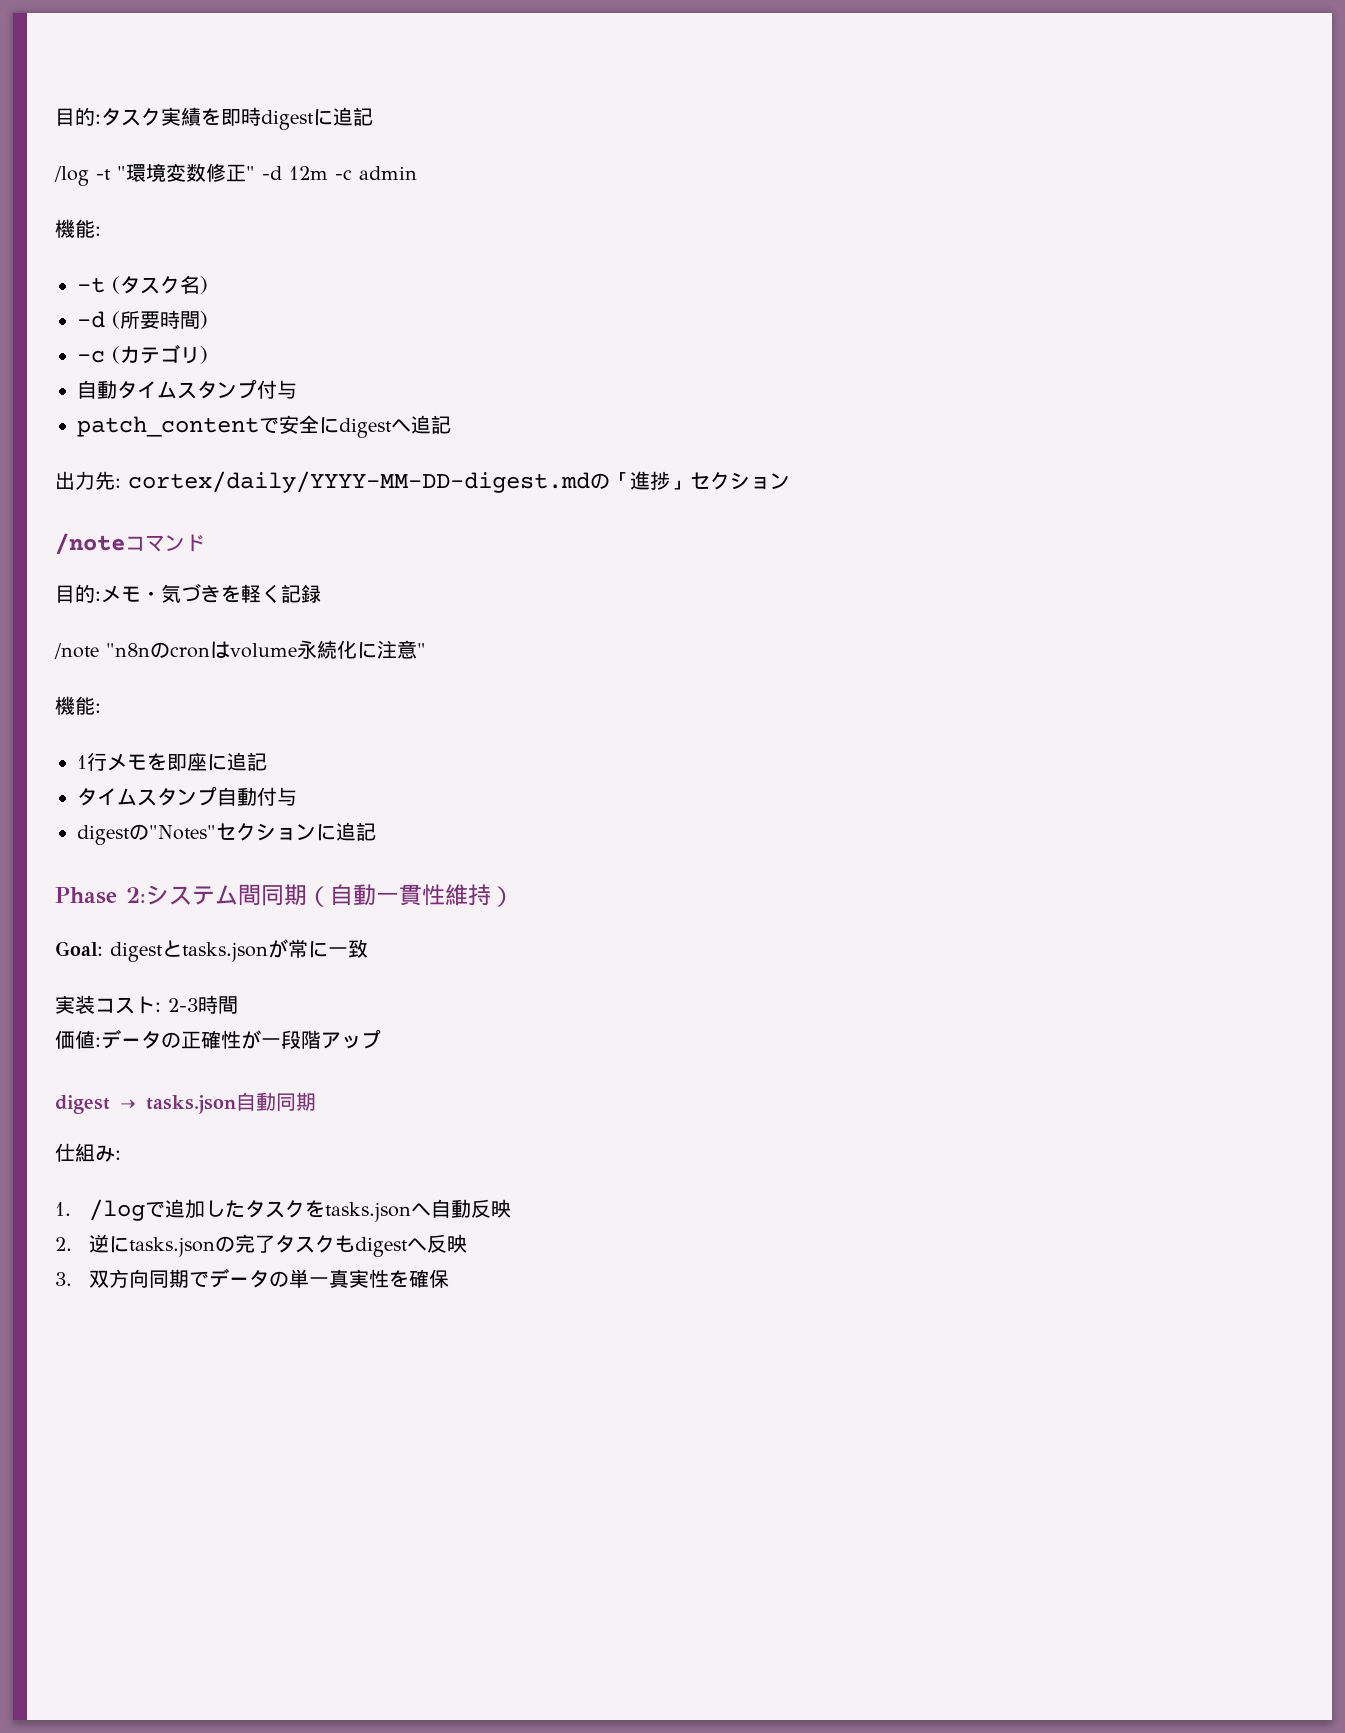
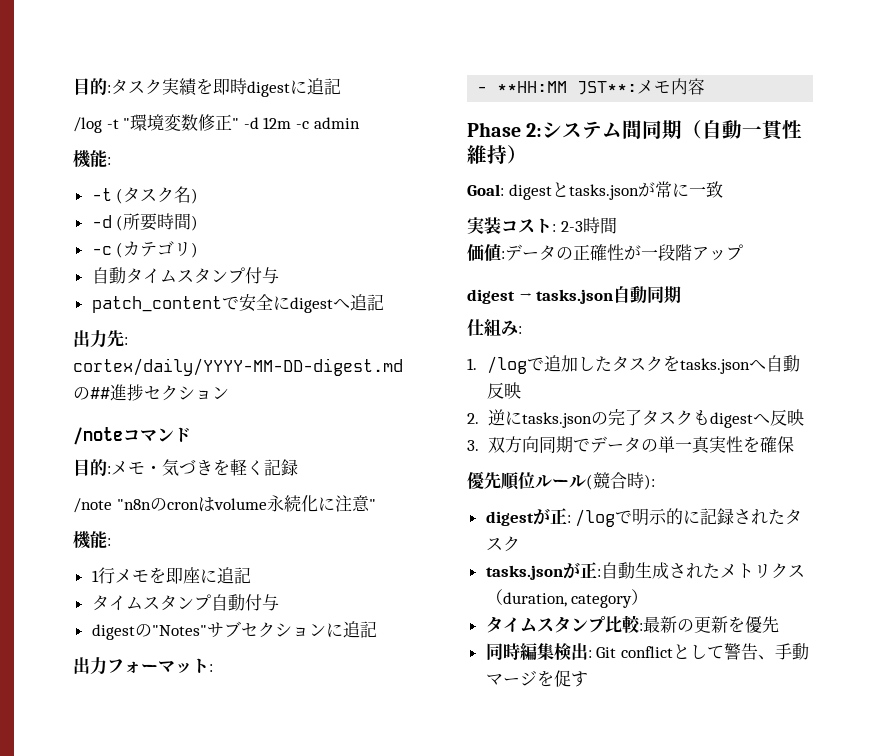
- 出力先: cortex/daily/YYYY-MM-DD-digest.mdの「進捗」セクション
+ 出力先: cortex/daily/YYYY-MM-DD-digest.mdの##進捗セクション
- digestの"Notes"セクションに追記
+ digestの"Notes"サブセクションに追記
+ 出力フォーマット:
+ - **HH:MM JST**:メモ内容
+ 優先順位ルール(競合時):
+ digestが正: /logで明示的に記録されたタスク
+ tasks.jsonが正:自動生成されたメトリクス（duration, category）
+ タイムスタンプ比較:最新の更新を優先
+ 同時編集検出: Git conflictとして警告、手動マージを促す

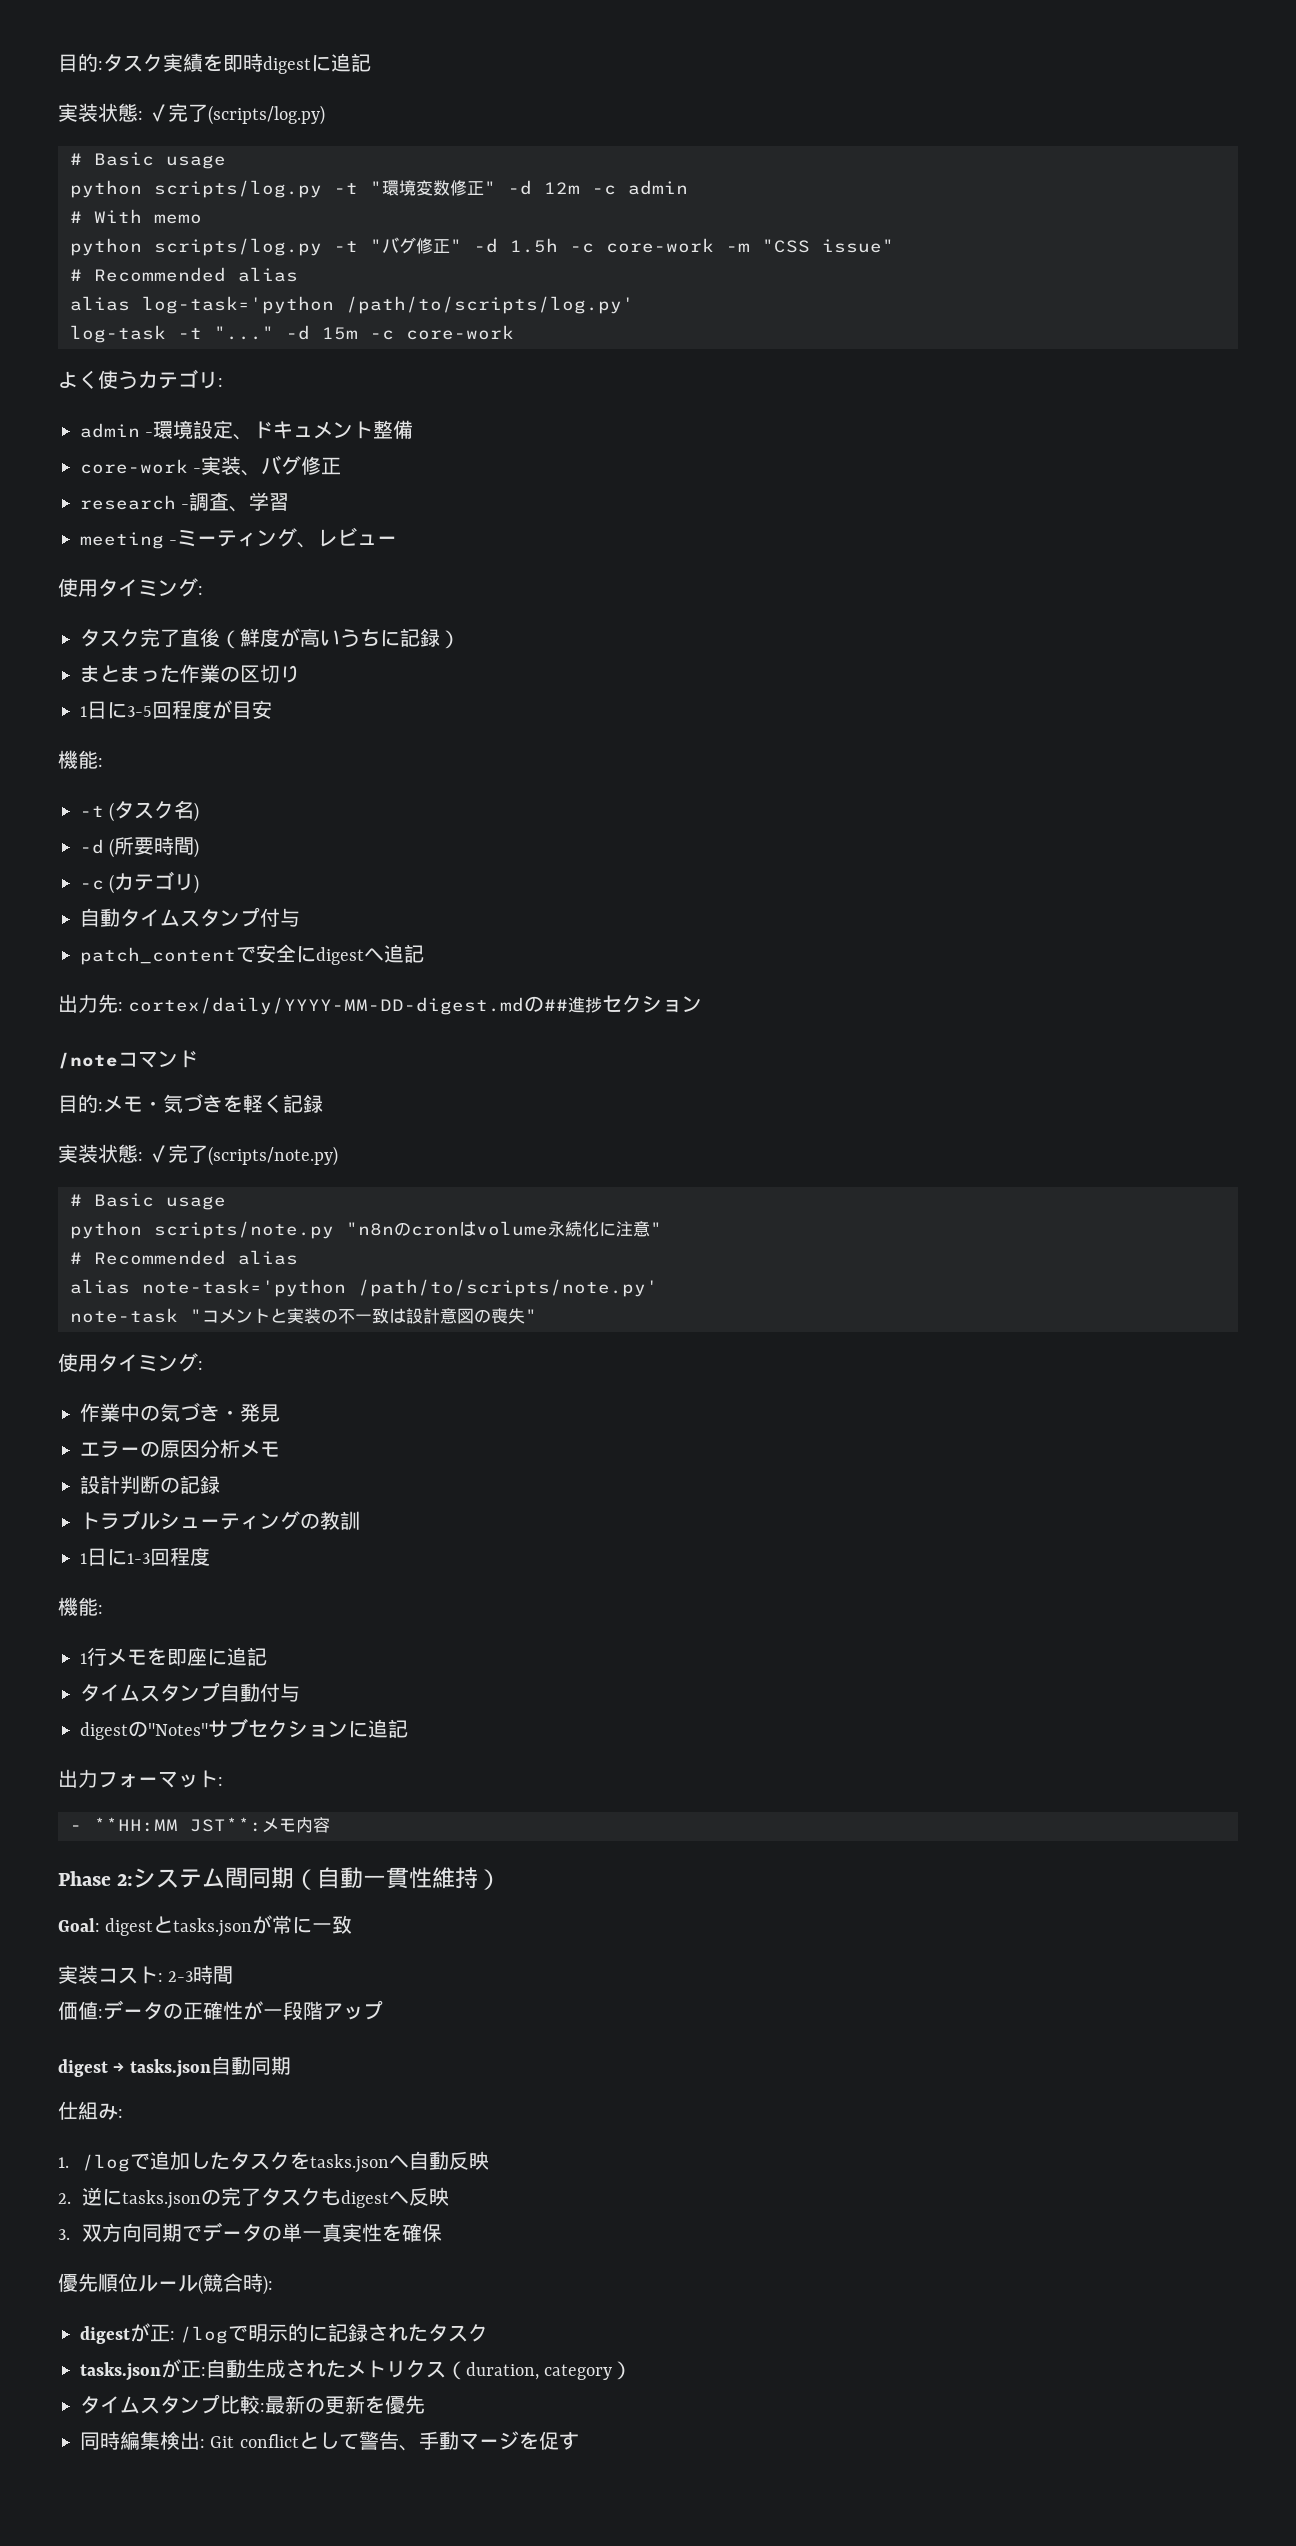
- /log -t "環境変数修正" -d 12m -c admin
+ 実装状態: ✓完了(scripts/log.py)
+ # Basic usage
+ python scripts/log.py -t "環境変数修正" -d 12m -c admin
+ # With memo
+ python scripts/log.py -t "バグ修正" -d 1.5h -c core-work -m "CSS issue"
+ # Recommended alias
+ alias log-task='python /path/to/scripts/log.py'
+ log-task -t "..." -d 15m -c core-work
+ よく使うカテゴリ:
+ admin -環境設定、ドキュメント整備
+ core-work -実装、バグ修正
+ research -調査、学習
+ meeting -ミーティング、レビュー
+ 使用タイミング:
+ タスク完了直後（鮮度が高いうちに記録）
+ まとまった作業の区切り
+ 1日に3-5回程度が目安
- /note "n8nのcronはvolume永続化に注意"
+ 実装状態: ✓完了(scripts/note.py)
+ # Basic usage
+ python scripts/note.py "n8nのcronはvolume永続化に注意"
+ # Recommended alias
+ alias note-task='python /path/to/scripts/note.py'
+ note-task "コメントと実装の不一致は設計意図の喪失"
+ 使用タイミング:
+ 作業中の気づき・発見
+ エラーの原因分析メモ
+ 設計判断の記録
+ トラブルシューティングの教訓
+ 1日に1-3回程度

